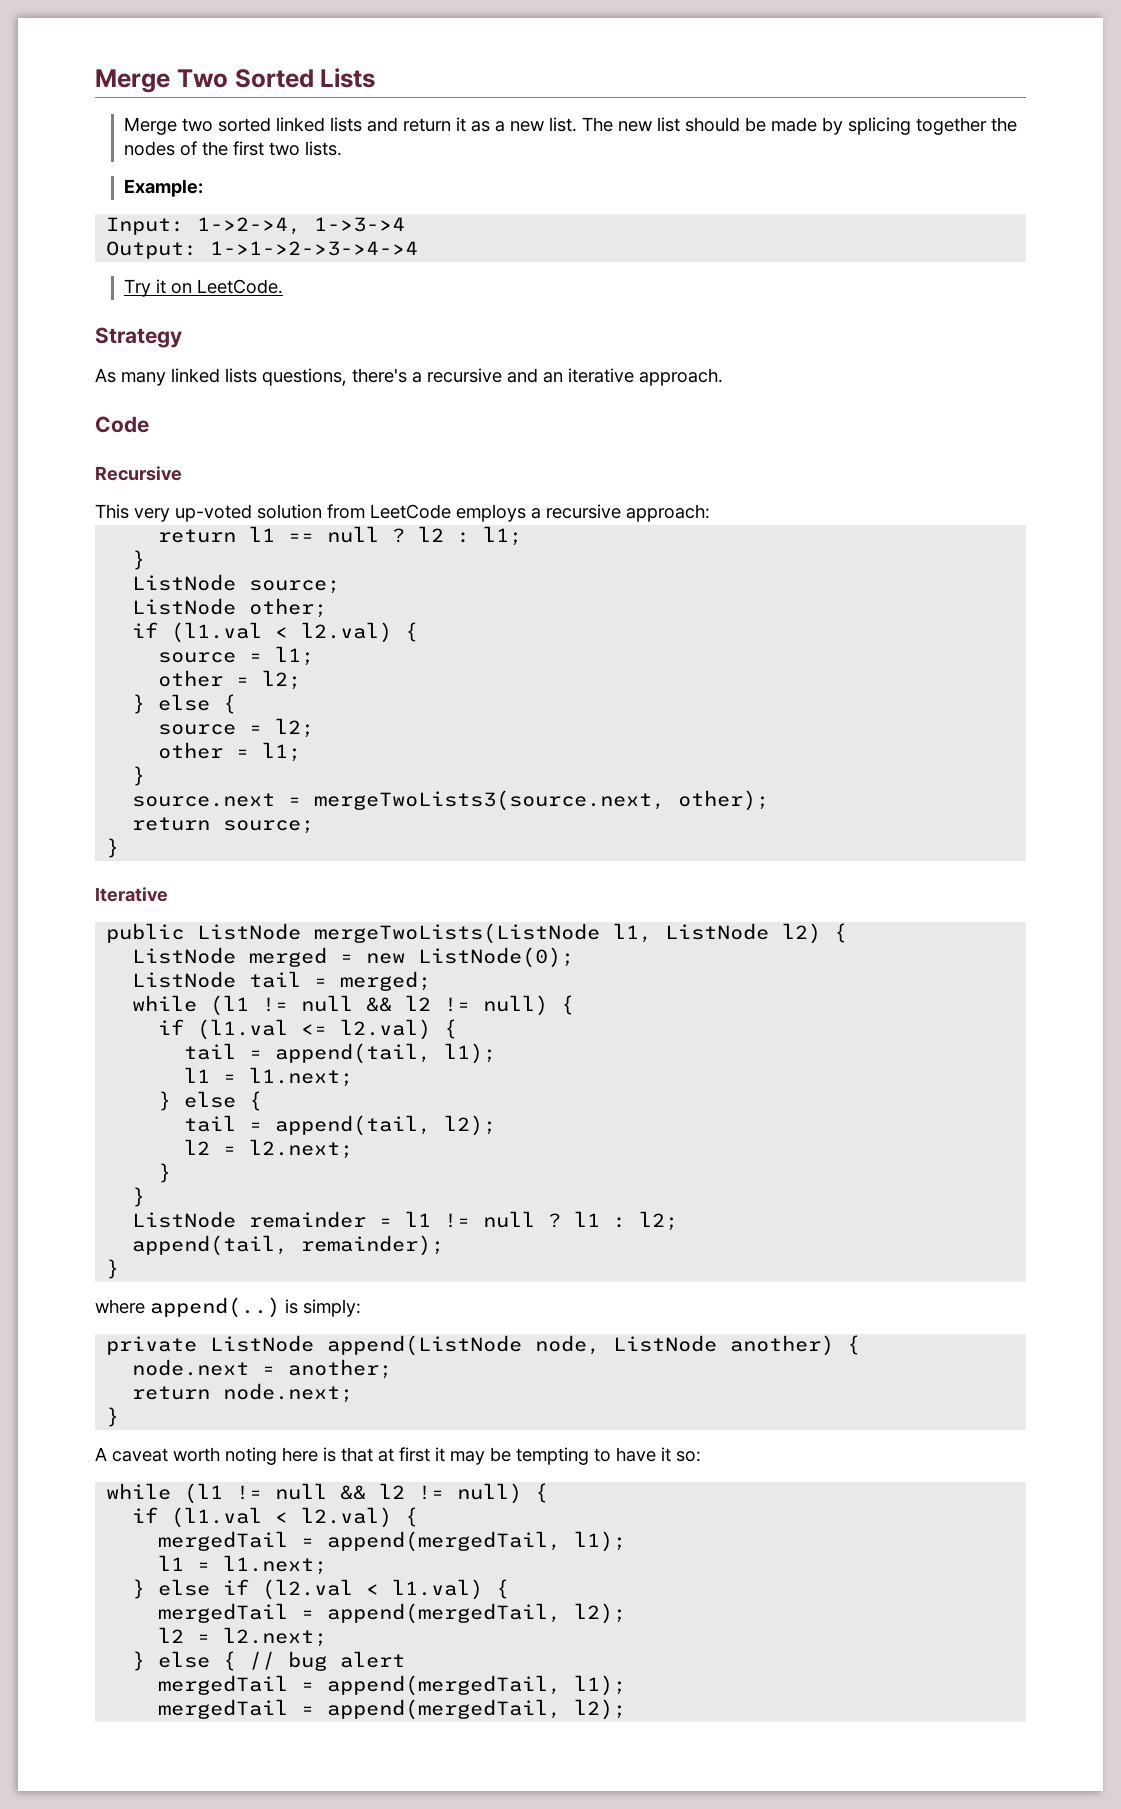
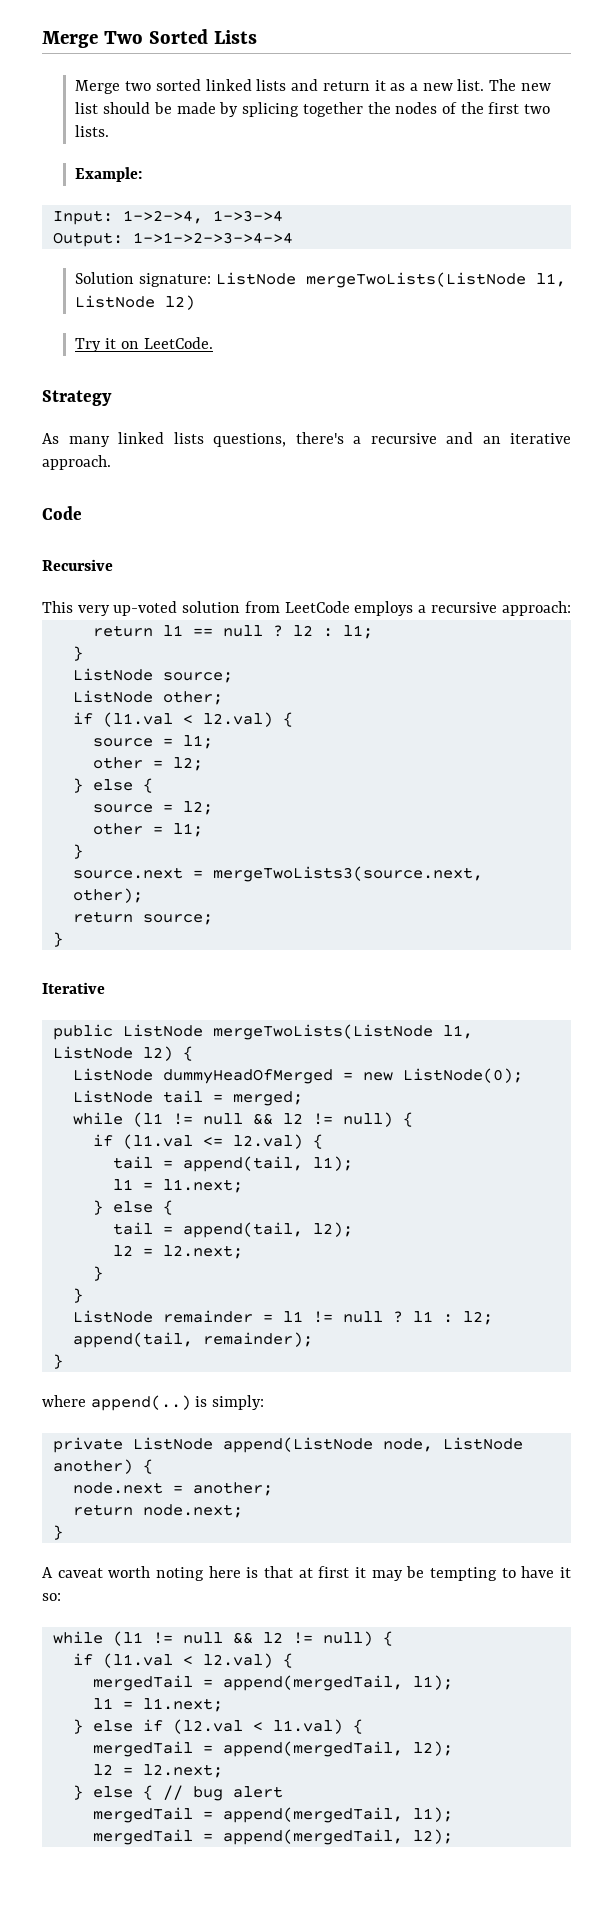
+ Solution signature: ListNode mergeTwoLists(ListNode l1, ListNode l2)
- ListNode merged = new ListNode(0);
+ ListNode dummyHeadOfMerged = new ListNode(0);

